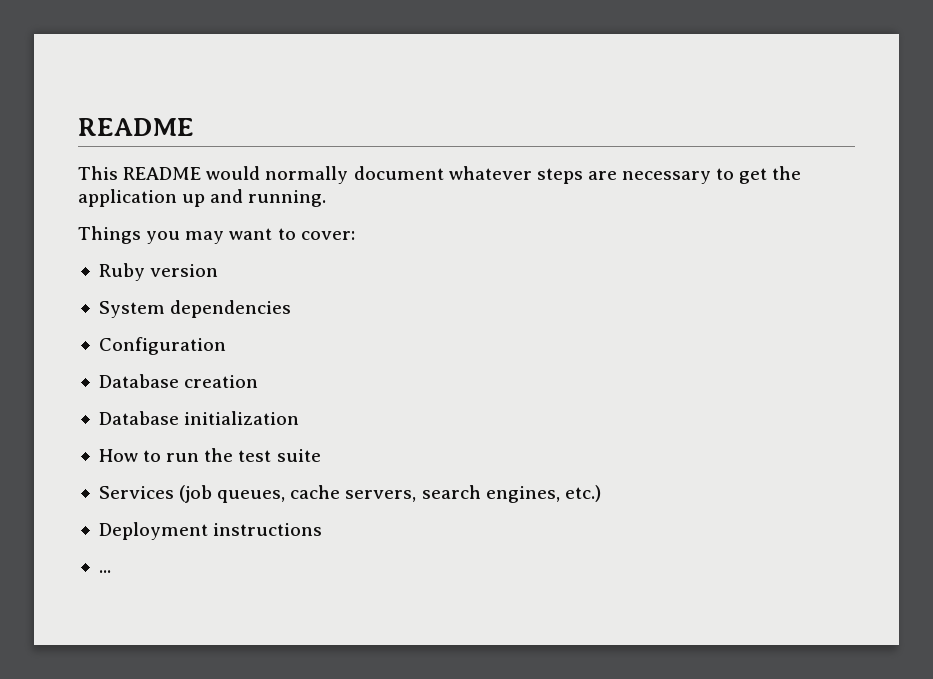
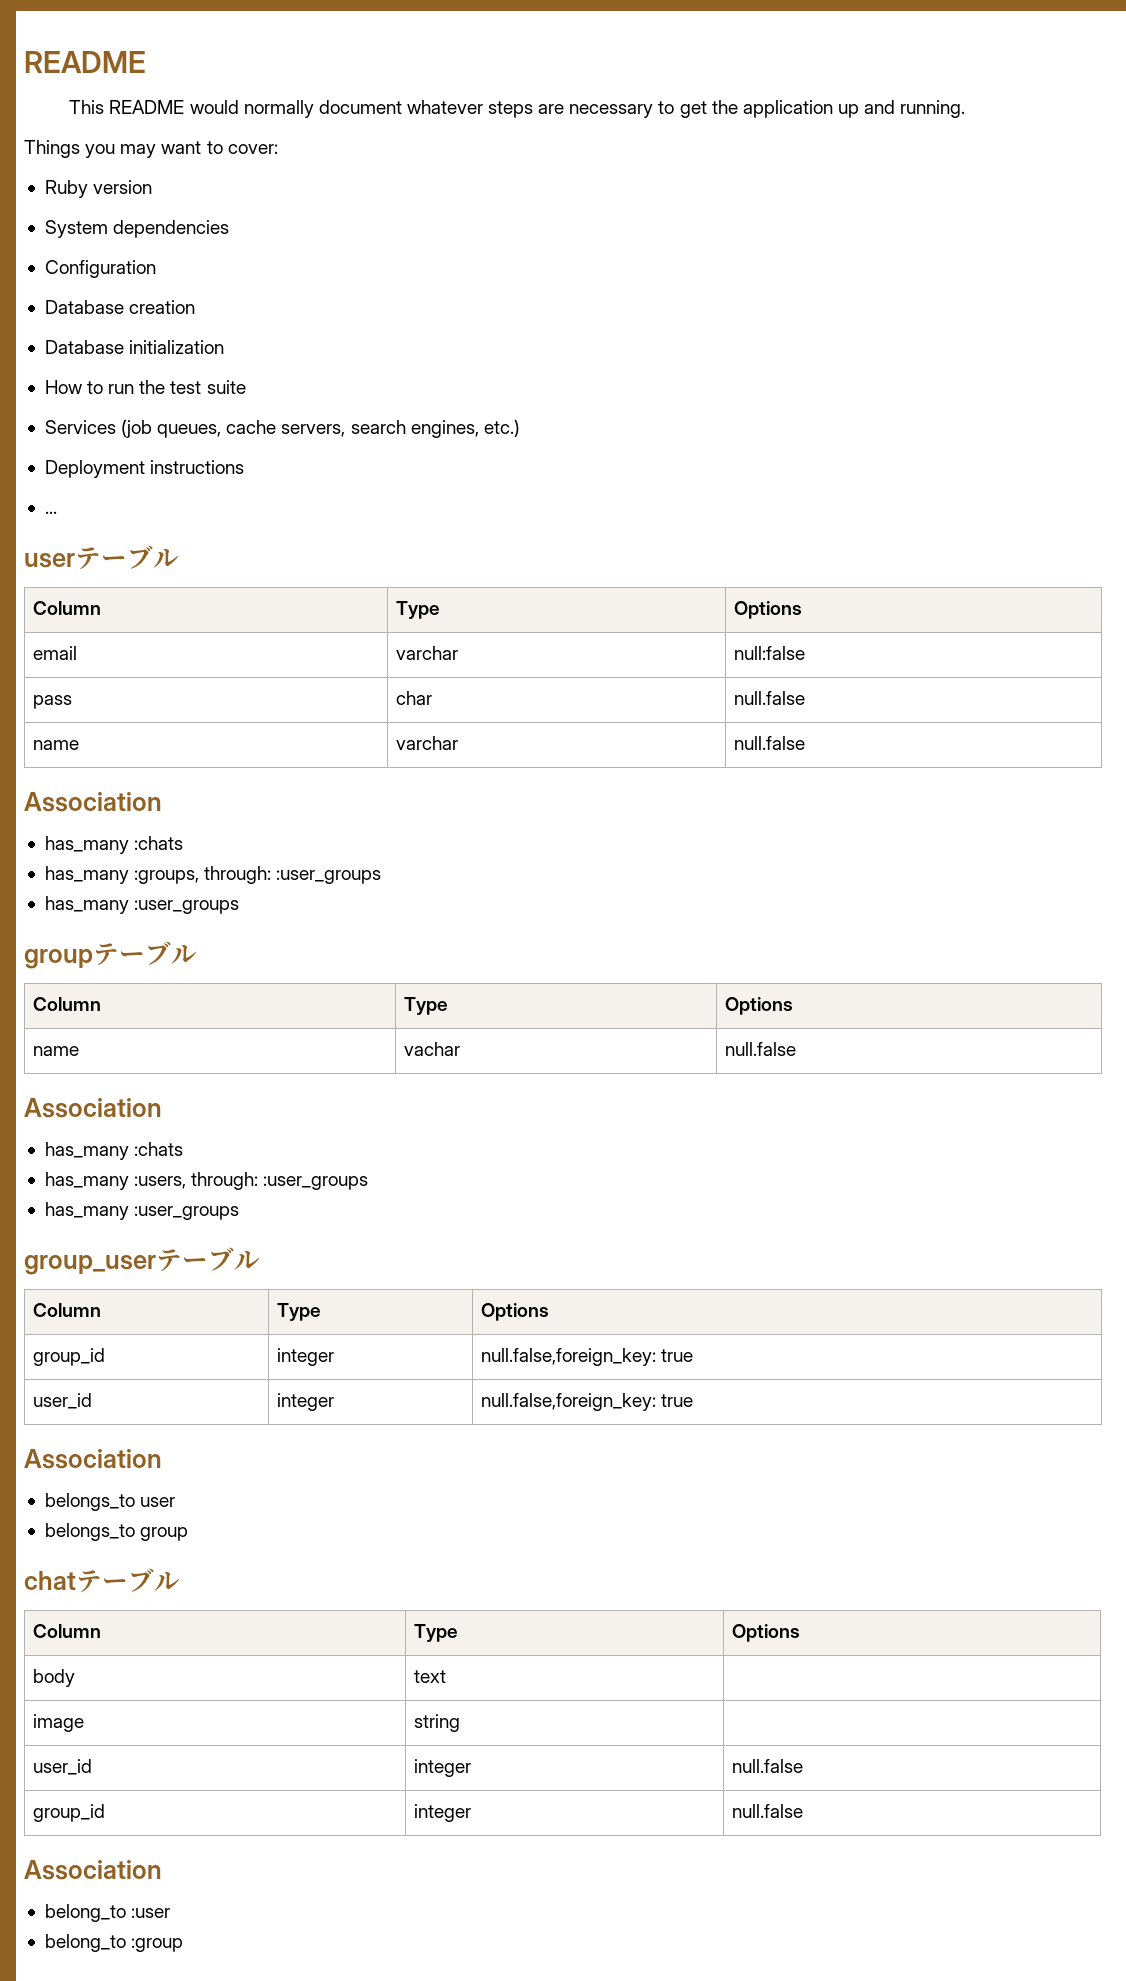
+ userテーブル
+ Column | Type | Options
+ email | varchar | null:false
+ pass | char | null.false
+ name | varchar | null.false
+ Association
+ has_many :chats
+ has_many :groups, through: :user_groups
+ has_many :user_groups
+ groupテーブル
+ Column | Type | Options
+ name | vachar | null.false
+ Association
+ has_many :chats
+ has_many :users, through: :user_groups
+ has_many :user_groups
+ group_userテーブル
+ Column | Type | Options
+ group_id | integer | null.false,foreign_key: true
+ user_id | integer | null.false,foreign_key: true
+ Association
+ belongs_to user
+ belongs_to group
+ chatテーブル
+ Column | Type | Options
+ body | text |
+ image | string |
+ user_id | integer | null.false
+ group_id | integer | null.false
+ Association
+ belong_to :user
+ belong_to :group

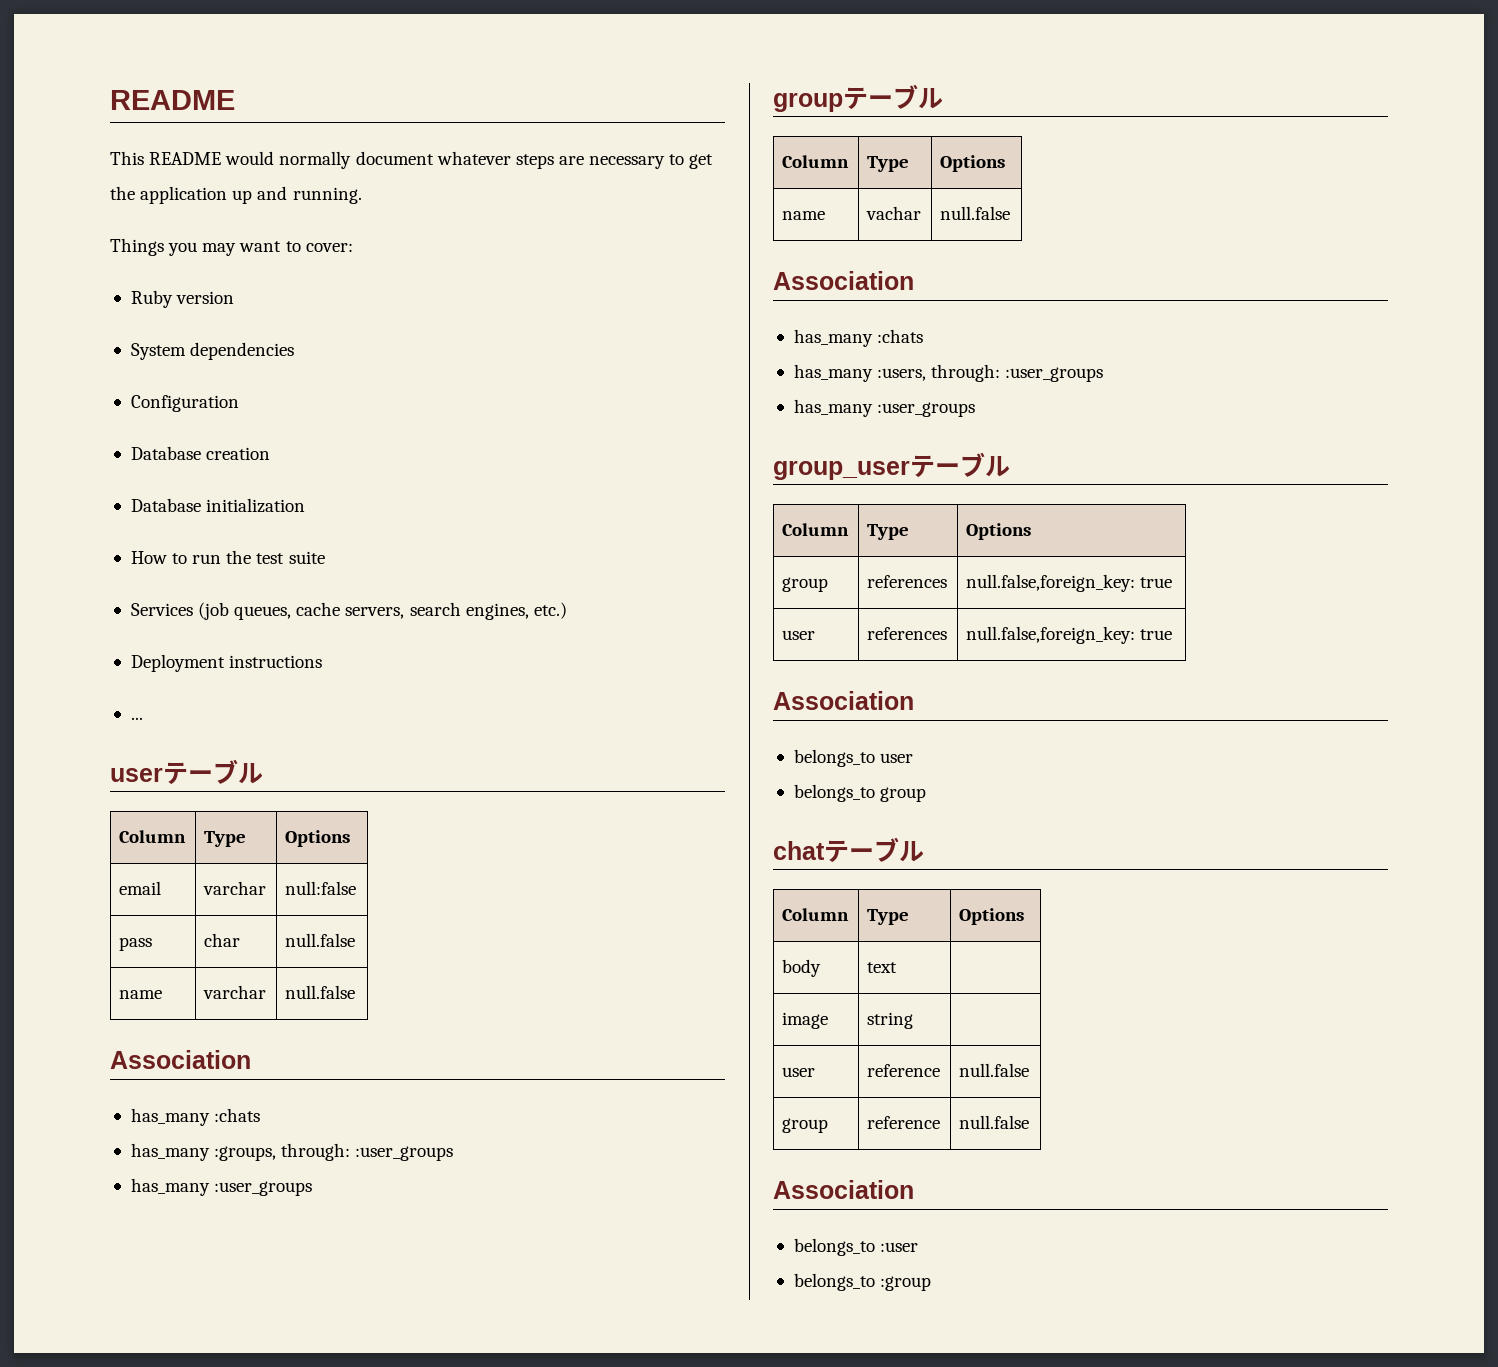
- group_id | integer | null.false,foreign_key: true
- user_id | integer | null.false,foreign_key: true
+ group | references | null.false,foreign_key: true
+ user | references | null.false,foreign_key: true
- user_id | integer | null.false
- group_id | integer | null.false
+ user | reference | null.false
+ group | reference | null.false
  Association
- belong_to :user
+ belongs_to :user
- belong_to :group
+ belongs_to :group

